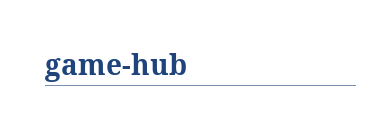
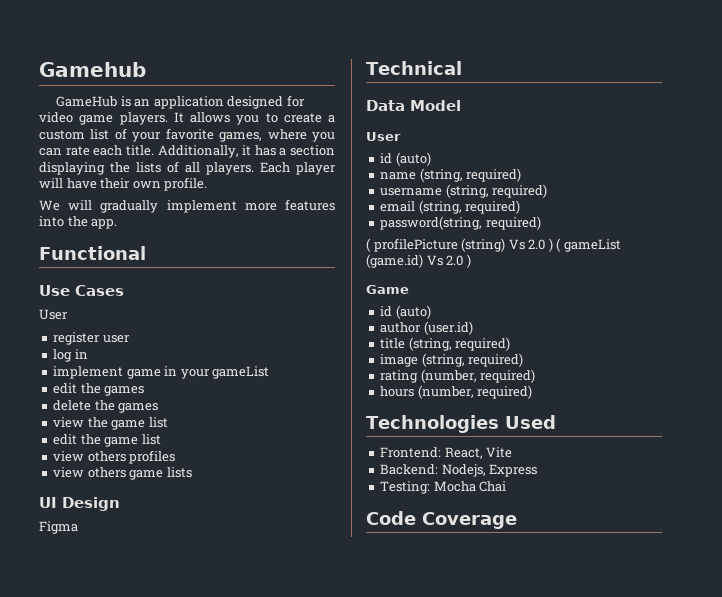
- game-hub
+ Gamehub
+ GameHub is an application designed for video game players. It allows you to create a custom list of your favorite games, where you can rate each title. Additionally, it has a section displaying the lists of all players. Each player will have their own profile.
+ We will gradually implement more features into the app.
+ Functional
+ Use Cases
+ User
+ register user
+ log in
+ implement game in your gameList
+ edit the games
+ delete the games
+ view the game list
+ edit the game list
+ view others profiles
+ view others game lists
+ UI Design
+ Figma
+ Technical
+ Data Model
+ User
+ id (auto)
+ name (string, required)
+ username (string, required)
+ email (string, required)
+ password(string, required)
+ ( profilePicture (string) Vs 2.0 ) ( gameList (game.id) Vs 2.0 )
+ Game
+ id (auto)
+ author (user.id)
+ title (string, required)
+ image (string, required)
+ rating (number, required)
+ hours (number, required)
+ Technologies Used
+ Frontend: React, Vite
+ Backend: Nodejs, Express
+ Testing: Mocha Chai
+ Code Coverage

